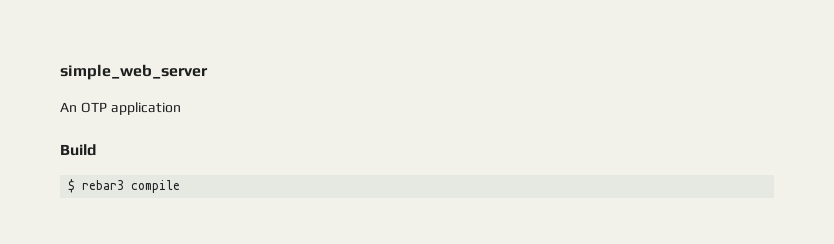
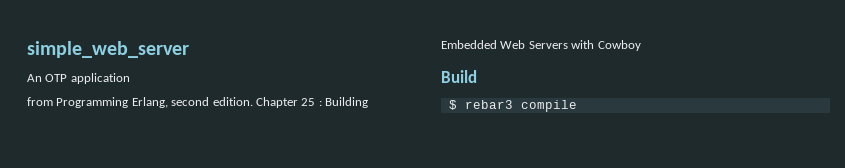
+ from Programming Erlang, second edition. Chapter 25 : Building Embedded Web Servers with Cowboy

